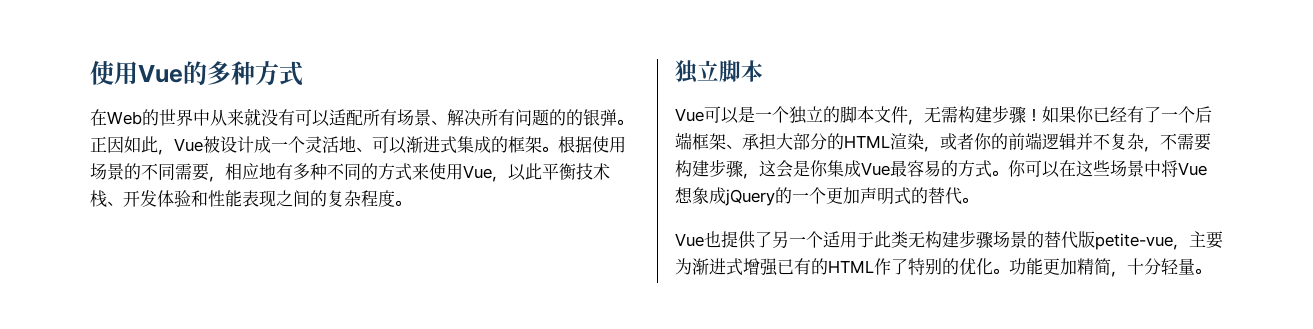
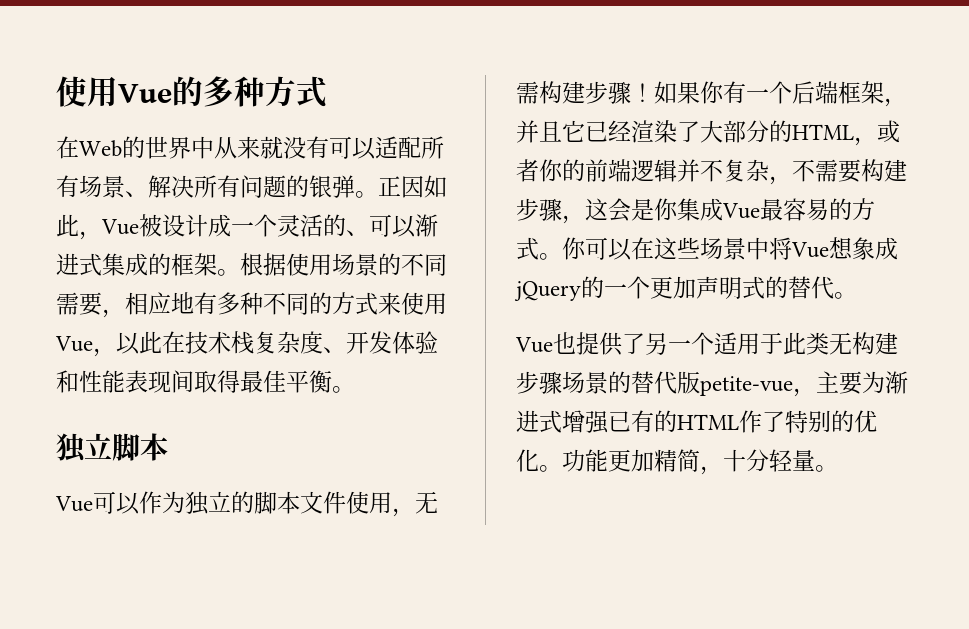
- 在Web的世界中从来就没有可以适配所有场景、解决所有问题的的银弹。
+ 在Web的世界中从来就没有可以适配所有场景、解决所有问题的银弹。
- 正因如此，Vue被设计成一个灵活地、可以渐进式集成的框架。
+ 正因如此，Vue被设计成一个灵活的、可以渐进式集成的框架。
- 根据使用场景的不同需要，相应地有多种不同的方式来使用Vue，以此平衡技术栈、开发体验和性能表现之间的复杂程度。
+ 根据使用场景的不同需要，相应地有多种不同的方式来使用Vue，以此在技术栈复杂度、开发体验和性能表现间取得最佳平衡。
- Vue可以是一个独立的脚本文件，无需构建步骤！
+ Vue可以作为独立的脚本文件使用，无需构建步骤！
- 如果你已经有了一个后端框架、承担大部分的HTML渲染，或者你的前端逻辑并不复杂，不需要构建步骤，这会是你集成Vue最容易的方式。
+ 如果你有一个后端框架，并且它已经渲染了大部分的HTML，或者你的前端逻辑并不复杂，不需要构建步骤，这会是你集成Vue最容易的方式。

